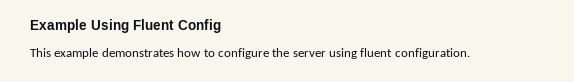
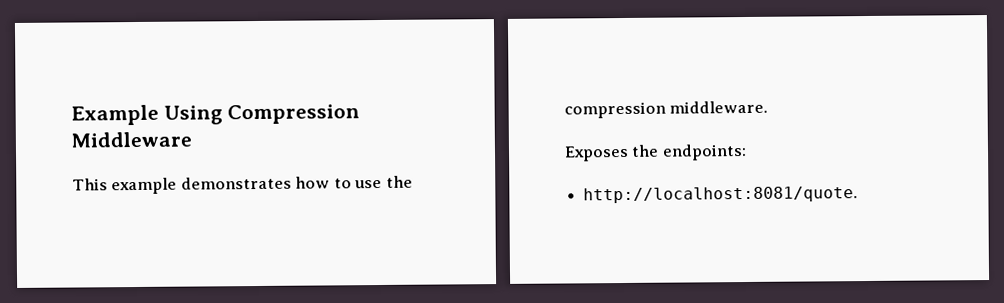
- Example Using Fluent Config
+ Example Using Compression Middleware
- This example demonstrates how to configure the server using fluent configuration.
+ This example demonstrates how to use the compression middleware.
+ Exposes the endpoints:
+ http://localhost:8081/quote.

